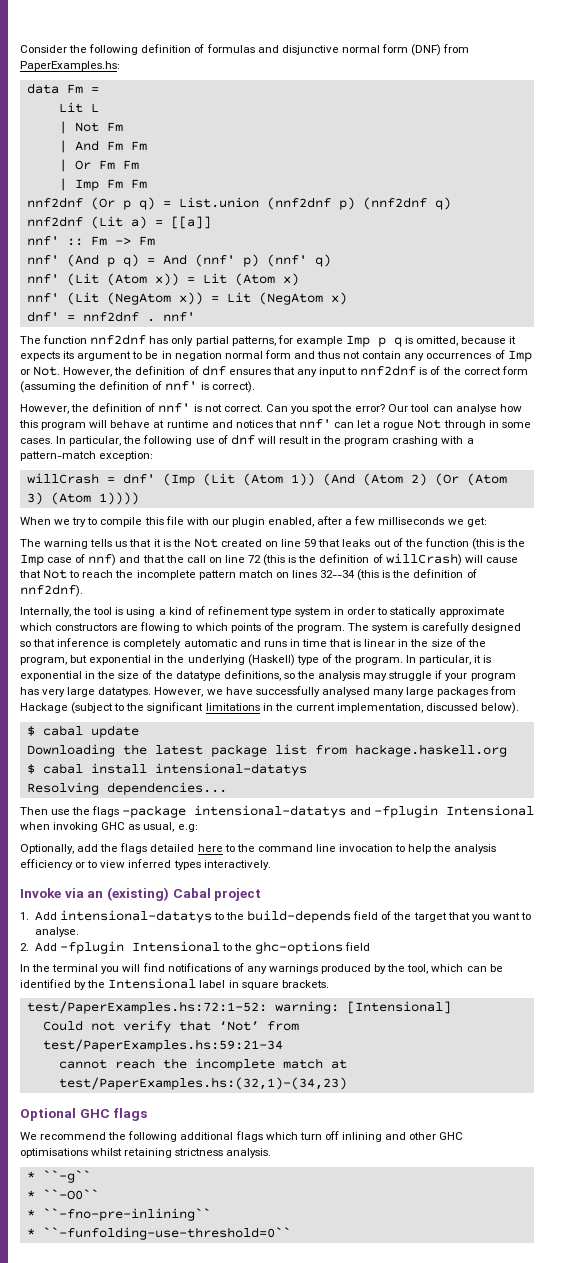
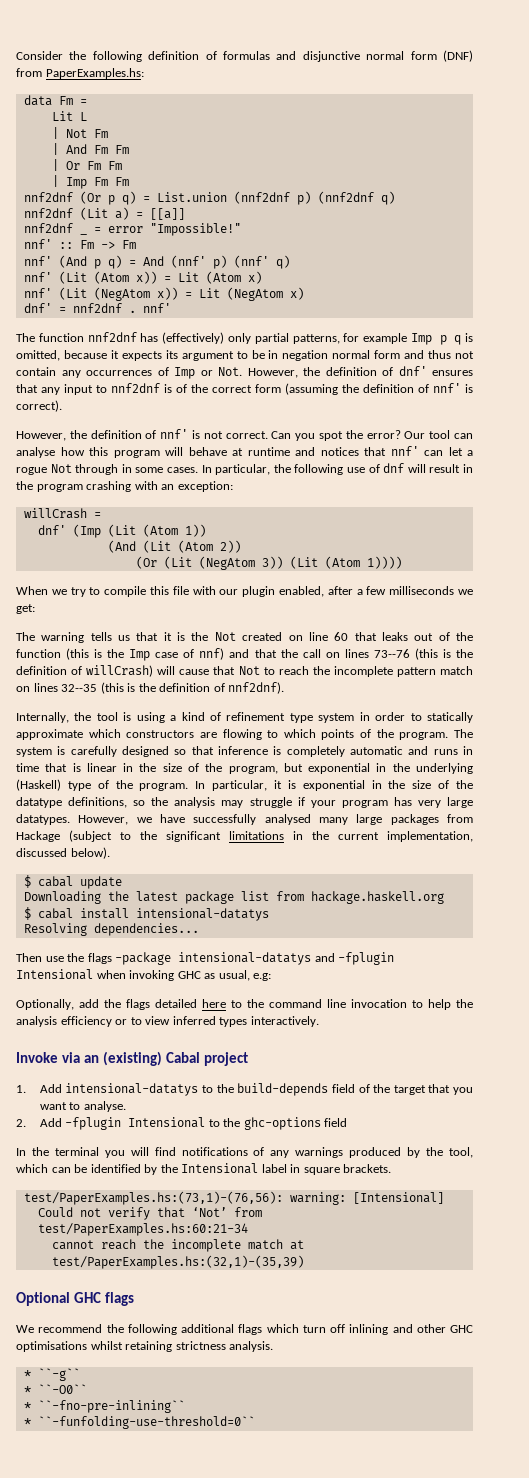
+ nnf2dnf _ = error "Impossible!"
- The function nnf2dnf has only partial patterns, for example Imp p q is omitted, because it expects its argument to be in negation normal form and thus not contain any occurrences of Imp or Not. However, the definition of dnf ensures that any input to nnf2dnf is of the correct form (assuming the definition of nnf' is correct).
+ The function nnf2dnf has (effectively) only partial patterns, for example Imp p q is omitted, because it expects its argument to be in negation normal form and thus not contain any occurrences of Imp or Not. However, the definition of dnf' ensures that any input to nnf2dnf is of the correct form (assuming the definition of nnf' is correct).
- In particular, the following use of dnf will result in the program crashing with a pattern-match exception:
+ In particular, the following use of dnf will result in the program crashing with an exception:
- willCrash = dnf' (Imp (Lit (Atom 1)) (And (Atom 2) (Or (Atom 3) (Atom 1))))
+ willCrash =
+ dnf' (Imp (Lit (Atom 1))
+ (And (Lit (Atom 2))
+ (Or (Lit (NegAtom 3)) (Lit (Atom 1))))
- The warning tells us that it is the Not created on line 59 that leaks out of the function (this is the Imp case of nnf) and that the call on line 72 (this is the definition of willCrash) will cause that Not to reach the incomplete pattern match on lines 32--34 (this is the definition of nnf2dnf).
+ The warning tells us that it is the Not created on line 60 that leaks out of the function (this is the Imp case of nnf) and that the call on lines 73--76 (this is the definition of willCrash) will cause that Not to reach the incomplete pattern match on lines 32--35 (this is the definition of nnf2dnf).
- test/PaperExamples.hs:72:1-52: warning: [Intensional]
+ test/PaperExamples.hs:(73,1)-(76,56): warning: [Intensional]
- Could not verify that ‘Not’ from test/PaperExamples.hs:59:21-34
+ Could not verify that ‘Not’ from test/PaperExamples.hs:60:21-34
- cannot reach the incomplete match at test/PaperExamples.hs:(32,1)-(34,23)
+ cannot reach the incomplete match at test/PaperExamples.hs:(32,1)-(35,39)

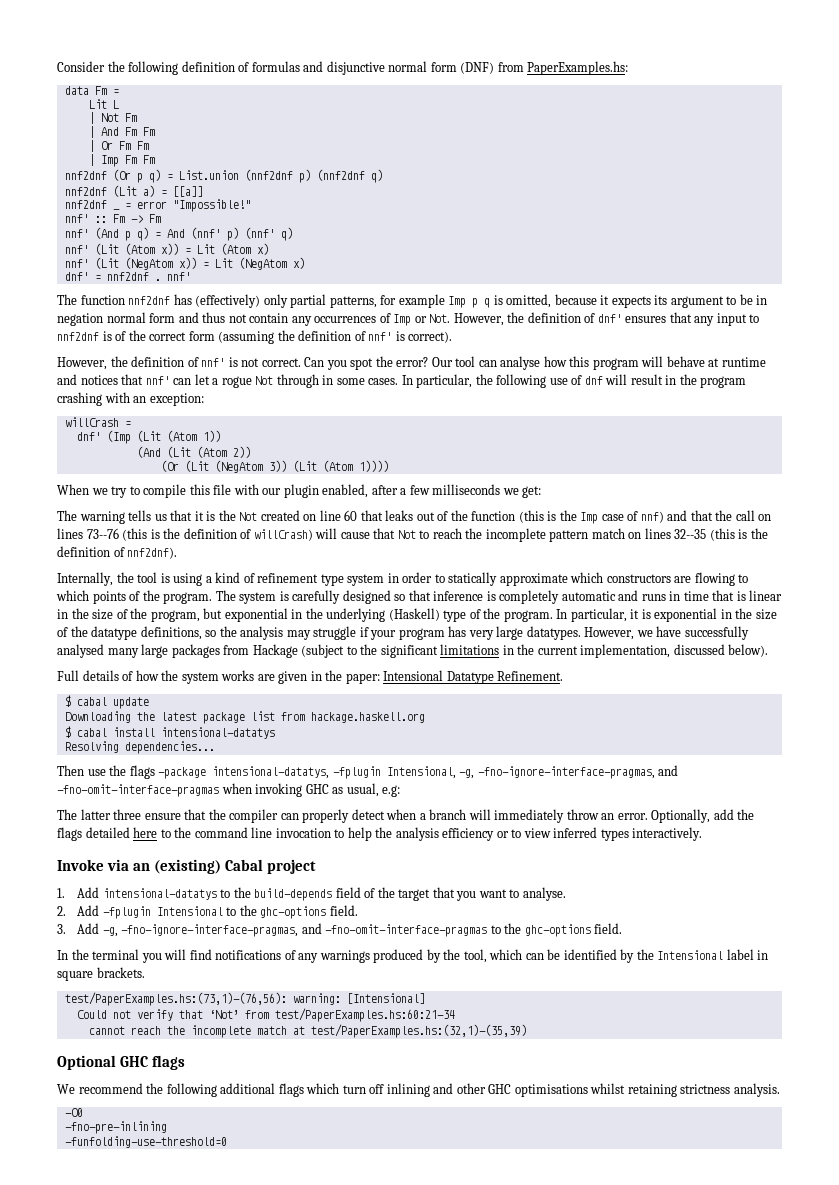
+ Full details of how the system works are given in the paper: Intensional Datatype Refinement.
- Then use the flags -package intensional-datatys and -fplugin Intensional when invoking GHC as usual, e.g:
+ Then use the flags -package intensional-datatys, -fplugin Intensional, -g, -fno-ignore-interface-pragmas, and -fno-omit-interface-pragmas when invoking GHC as usual, e.g:
+ The latter three ensure that the compiler can properly detect when a branch will immediately throw an error.
- 2. Add -fplugin Intensional to the ghc-options field
+ 2. Add -fplugin Intensional to the ghc-options field.
+ 3. Add -g, -fno-ignore-interface-pragmas, and -fno-omit-interface-pragmas to the ghc-options field.
- * ``-g``
- * ``-O0``
- * ``-fno-pre-inlining``
- * ``-funfolding-use-threshold=0``
+ -O0
+ -fno-pre-inlining
+ -funfolding-use-threshold=0

